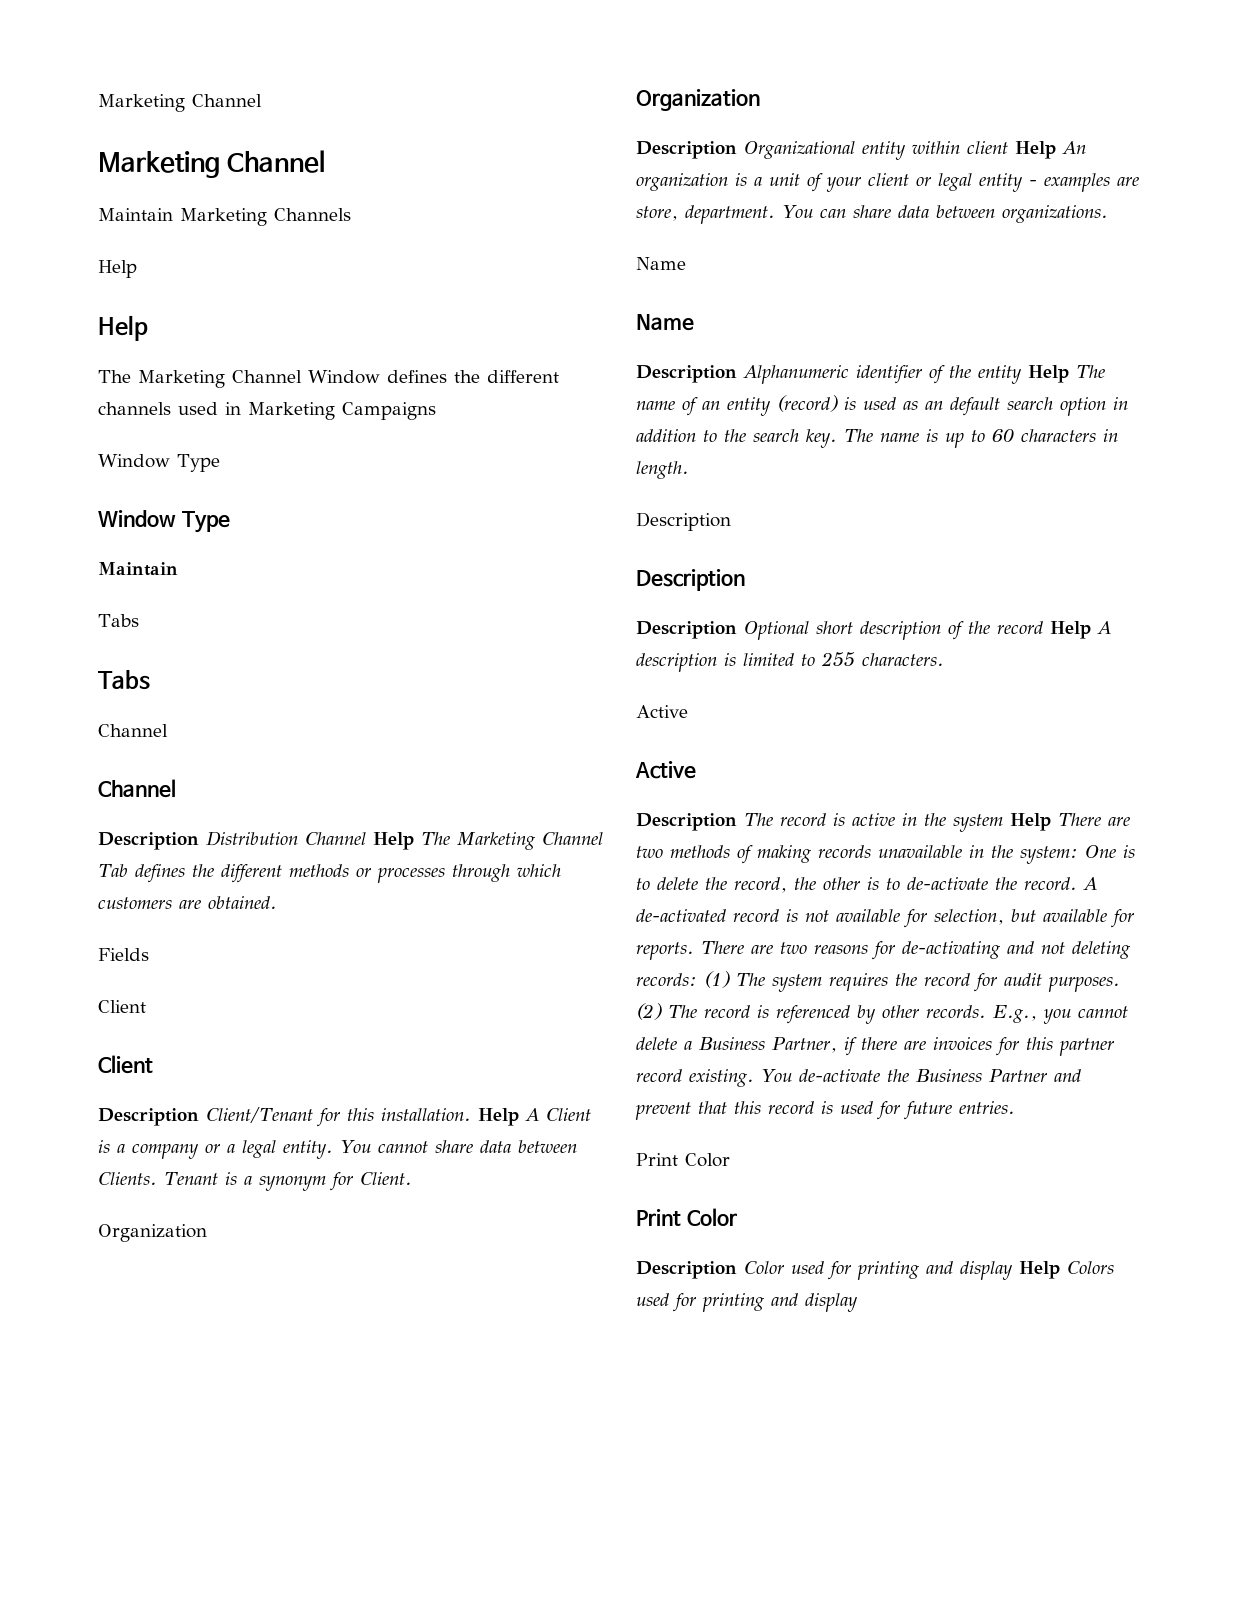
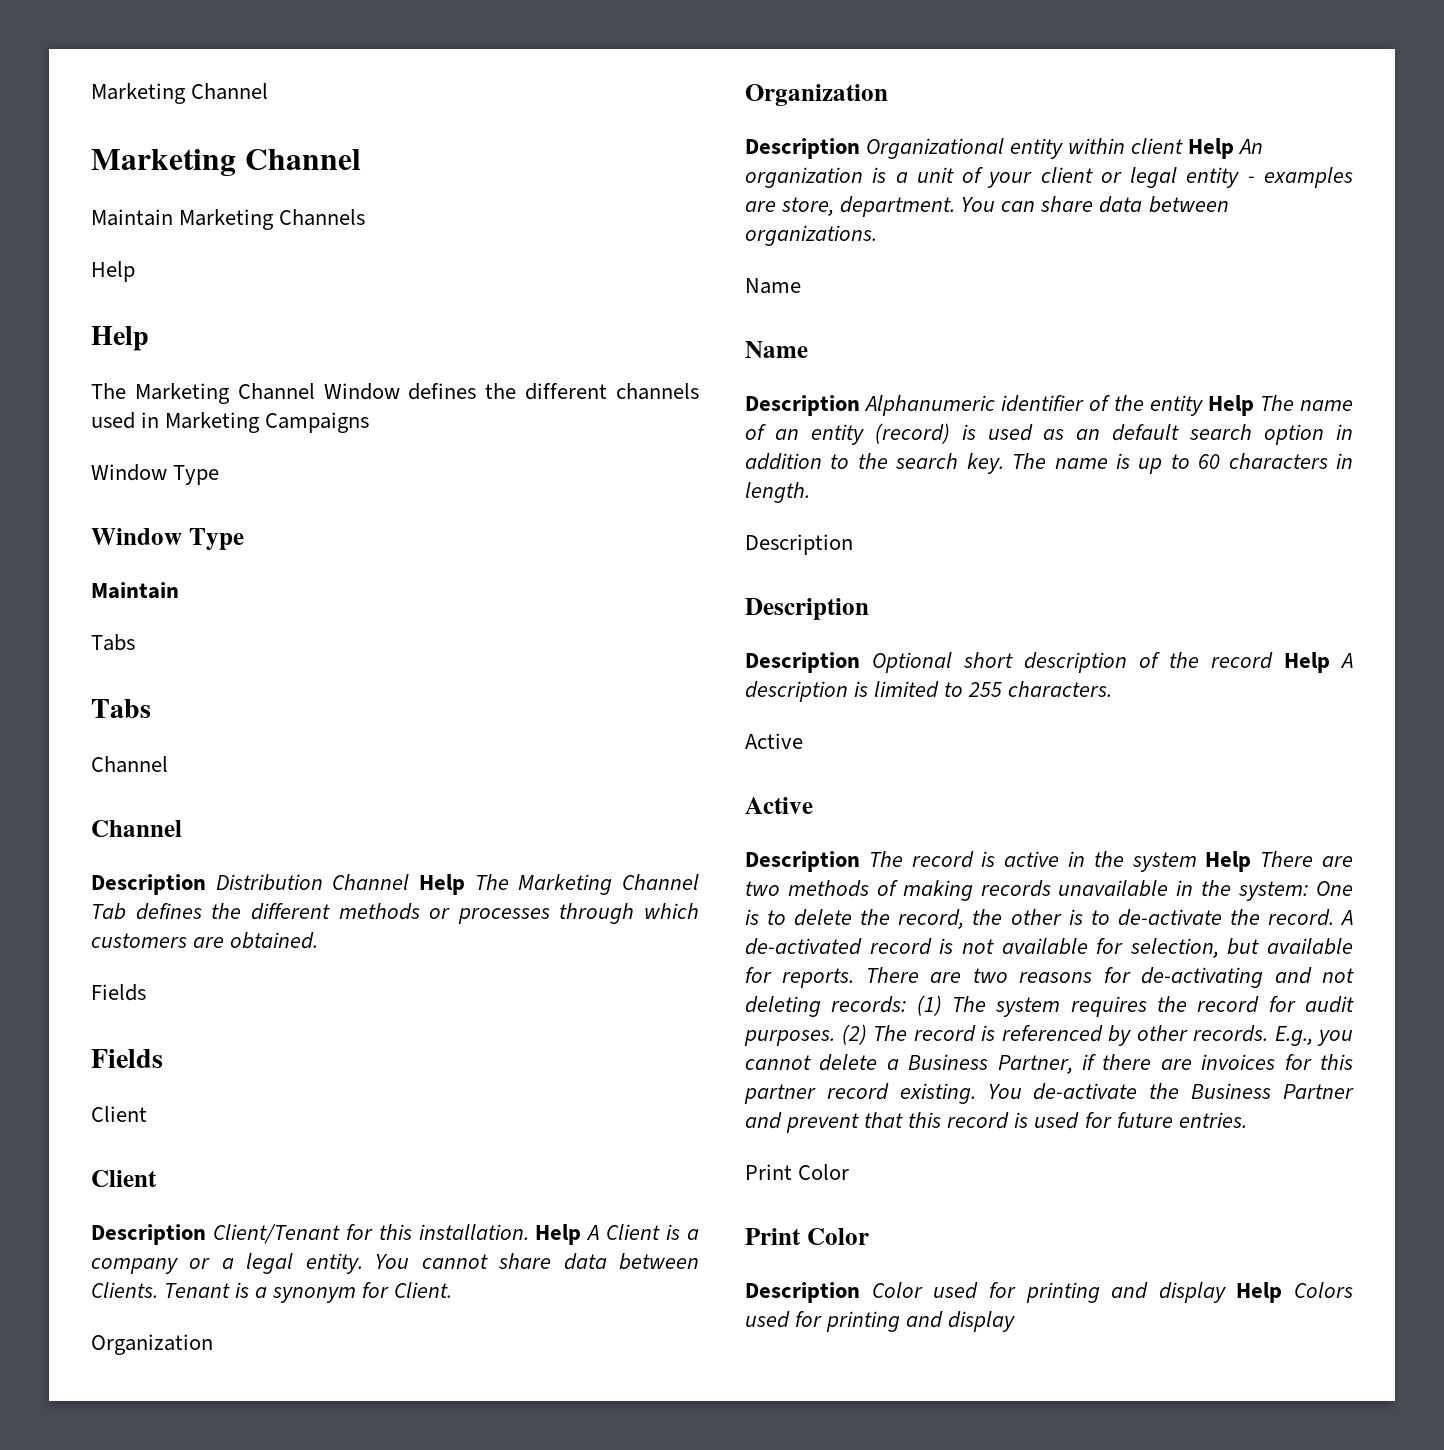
  Description Distribution Channel Help The Marketing Channel Tab defines the different methods or processes through which customers are obtained.
+ Fields

